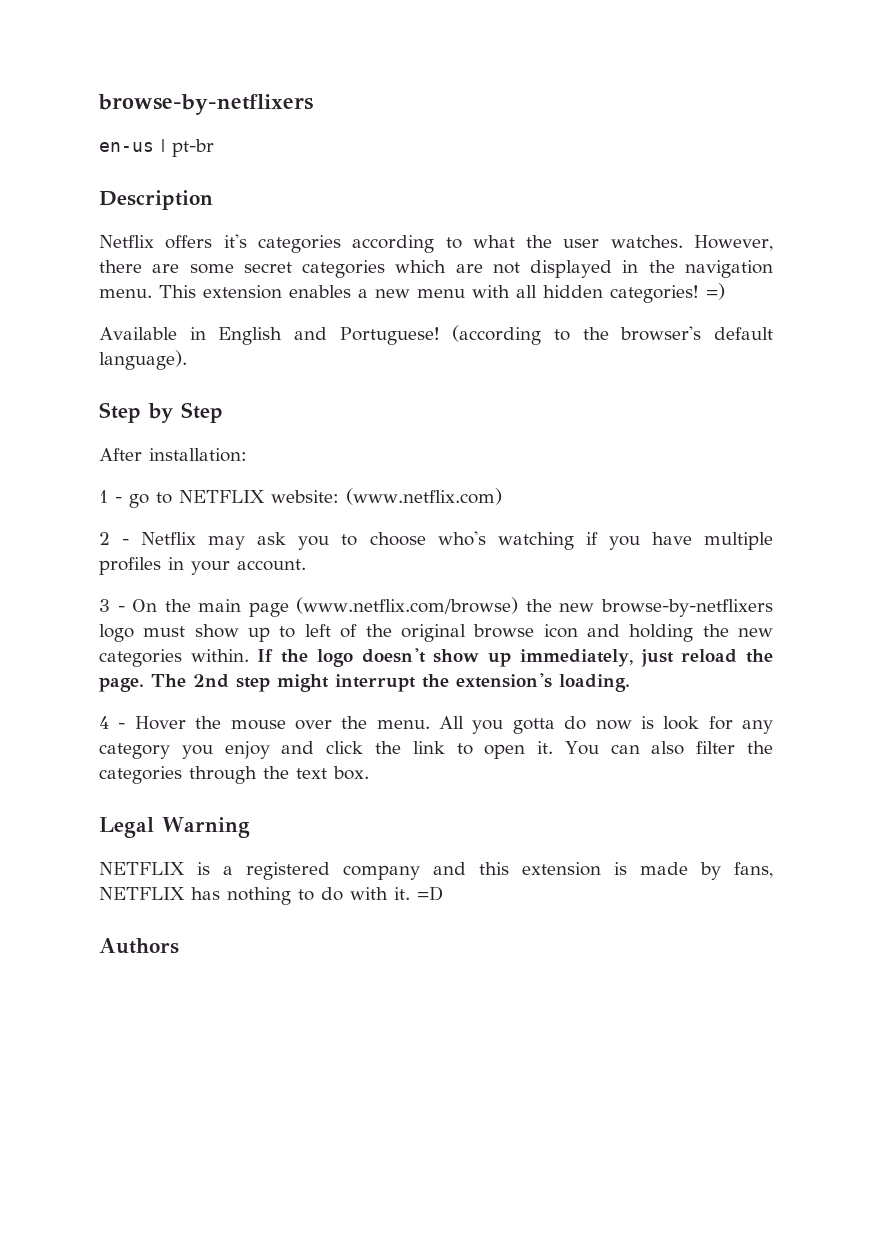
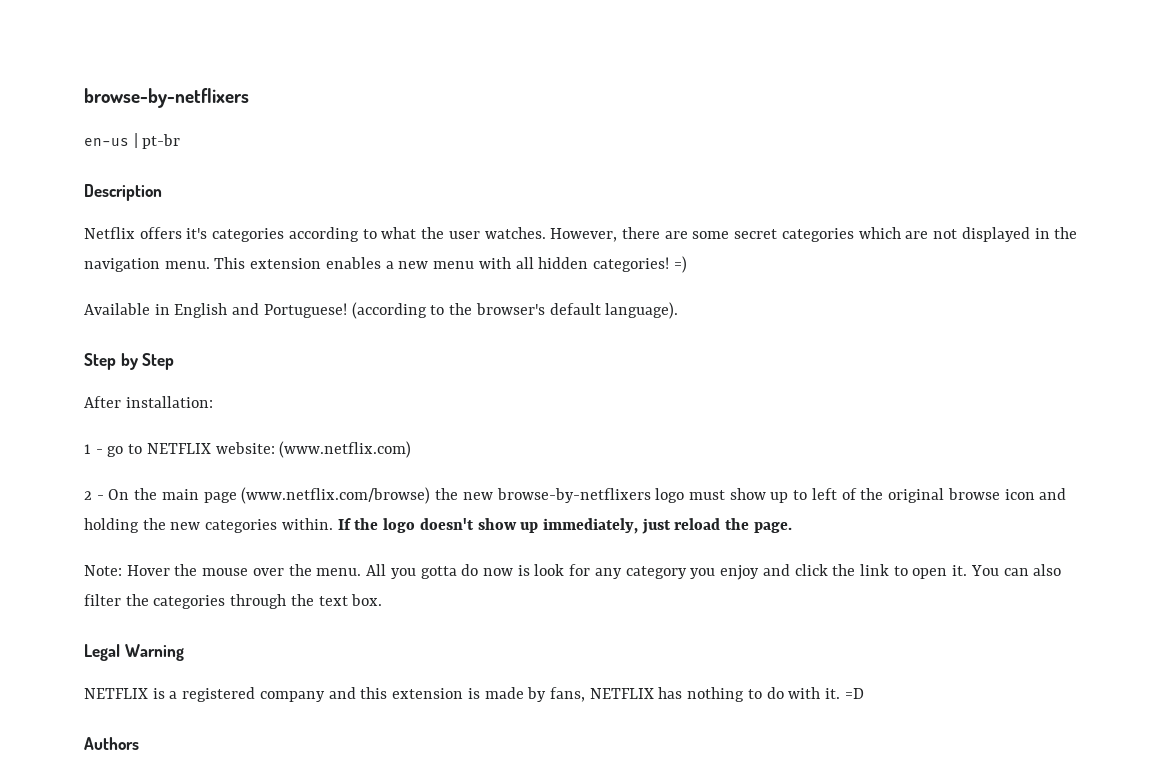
- 2 - Netflix may ask you to choose who's watching if you have multiple profiles in your account.
- 3 - On the main page (www.netflix.com/browse) the new browse-by-netflixers logo must show up to left of the original browse icon and holding the new categories within.
+ 2 - On the main page (www.netflix.com/browse) the new browse-by-netflixers logo must show up to left of the original browse icon and holding the new categories within.
- If the logo doesn't show up immediately, just reload the page. The 2nd step might interrupt the extension's loading.
- 4 - Hover the mouse over the menu.
+ If the logo doesn't show up immediately, just reload the page.
+ Note: Hover the mouse over the menu.

